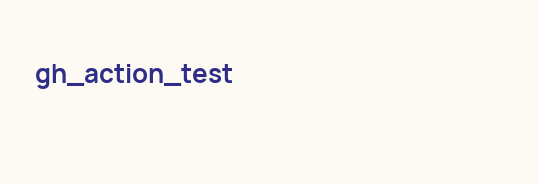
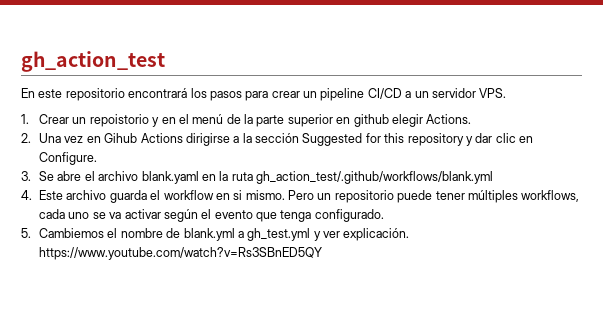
+ En este repositorio encontrará los pasos para crear un pipeline CI/CD a un servidor VPS.
+ 1. Crear un repoistorio y en el menú de la parte superior en github elegir Actions.
+ 2. Una vez en Gihub Actions dirigirse a la sección Suggested for this repository y dar clic en Configure.
+ 3. Se abre el archivo blank.yaml en la ruta gh_action_test/.github/workflows/blank.yml
+ 4. Este archivo guarda el workflow en si mismo. Pero un repositorio puede tener múltiples workflows, cada uno se va activar según el evento que tenga configurado.
+ 5. Cambiemos el nombre de blank.yml a gh_test.yml y ver explicación. https://www.youtube.com/watch?v=Rs3SBnED5QY

